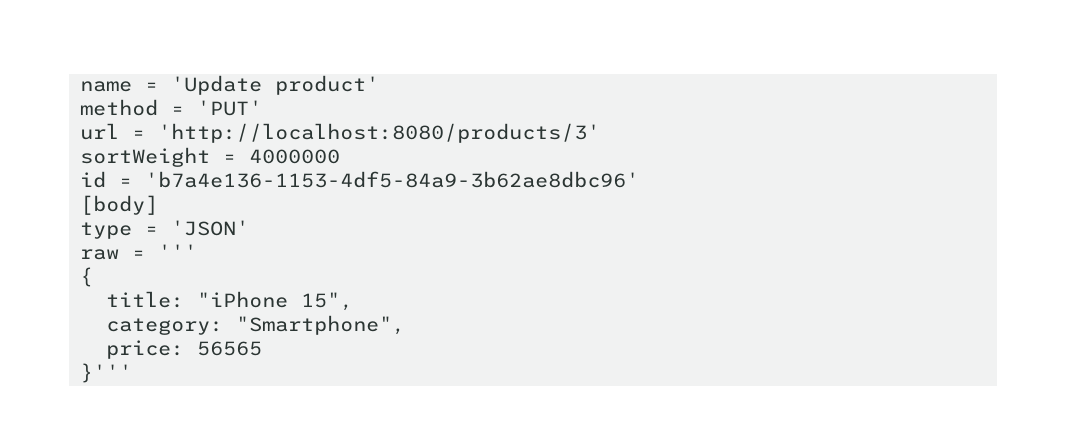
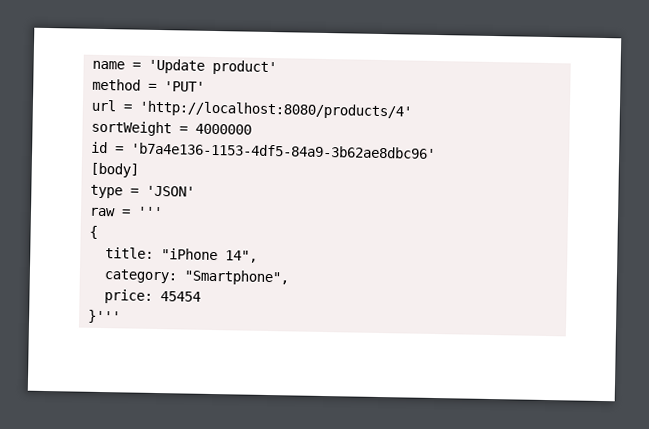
- url = 'http://localhost:8080/products/3'
+ url = 'http://localhost:8080/products/4'
- title: "iPhone 15",
+ title: "iPhone 14",
- price: 56565
+ price: 45454

